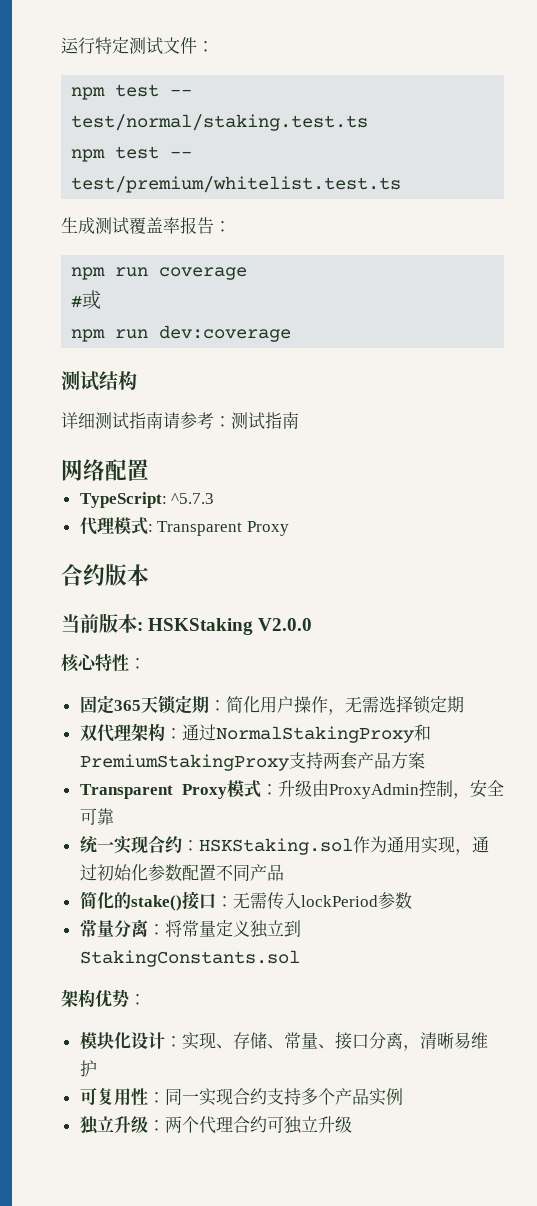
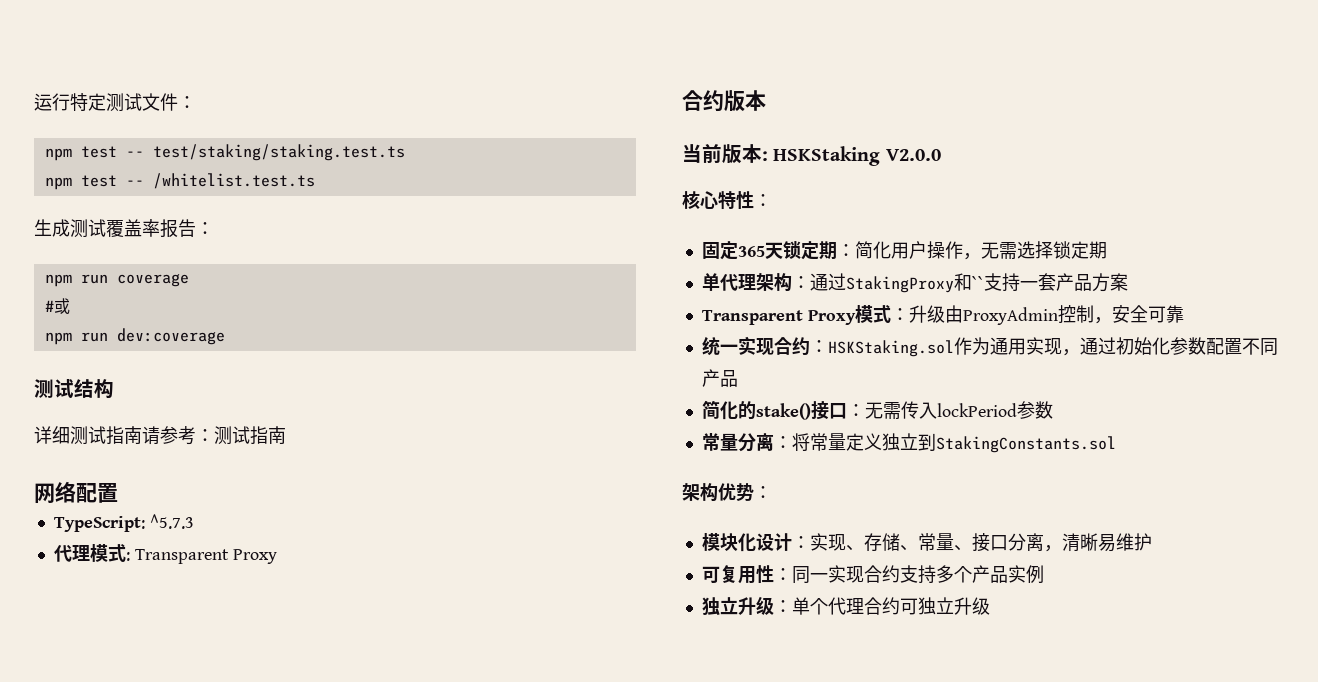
- npm test -- test/normal/staking.test.ts
- npm test -- test/premium/whitelist.test.ts
+ npm test -- test/staking/staking.test.ts
+ npm test -- /whitelist.test.ts
- 双代理架构：通过NormalStakingProxy和PremiumStakingProxy支持两套产品方案
+ 单代理架构：通过StakingProxy和``支持一套产品方案
- 独立升级：两个代理合约可独立升级
+ 独立升级：单个代理合约可独立升级

